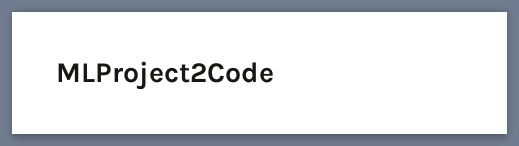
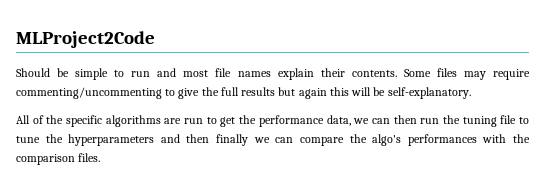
+ Should be simple to run and most file names explain their contents. Some files may require commenting/uncommenting to give the full results but again this will be self-explanatory.
+ All of the specific algorithms are run to get the performance data, we can then run the tuning file to tune the hyperparameters and then finally we can compare the algo's performances with the comparison files.

